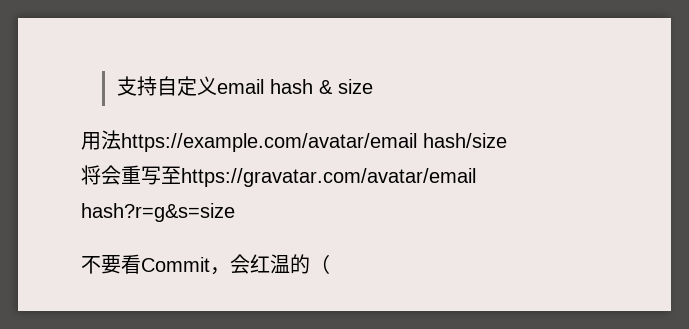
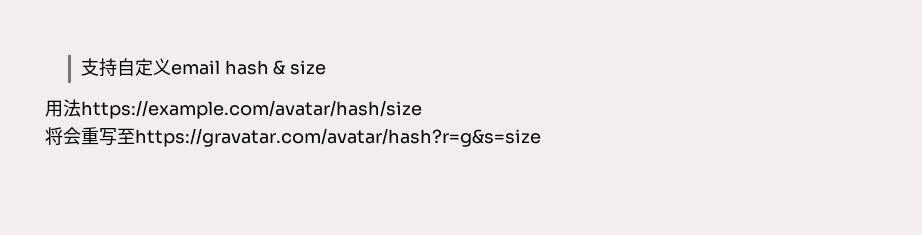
- 用法https://example.com/avatar/email hash/size
+ 用法https://example.com/avatar/hash/size
- 将会重写至https://gravatar.com/avatar/email hash?r=g&s=size
- 不要看Commit，会红温的（
+ 将会重写至https://gravatar.com/avatar/hash?r=g&s=size

